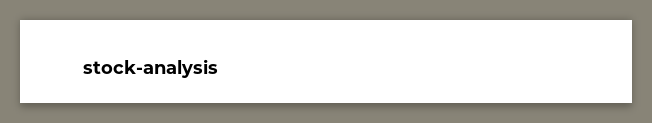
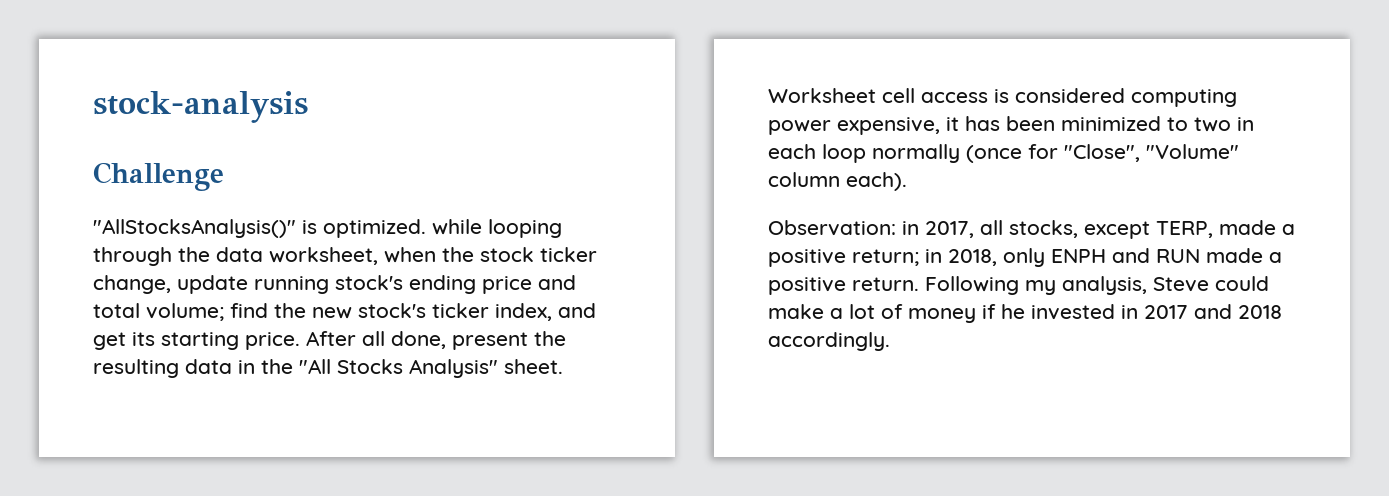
+ Challenge
+ "AllStocksAnalysis()" is optimized. while looping through the data worksheet, when the stock ticker change, update running stock's ending price and total volume; find the new stock's ticker index, and get its starting price. After all done, present the resulting data in the "All Stocks Analysis" sheet. Worksheet cell access is considered computing power expensive, it has been minimized to two in each loop normally (once for "Close", "Volume" column each).
+ Observation: in 2017, all stocks, except TERP, made a positive return; in 2018, only ENPH and RUN made a positive return. Following my analysis, Steve could make a lot of money if he invested in 2017 and 2018 accordingly.

